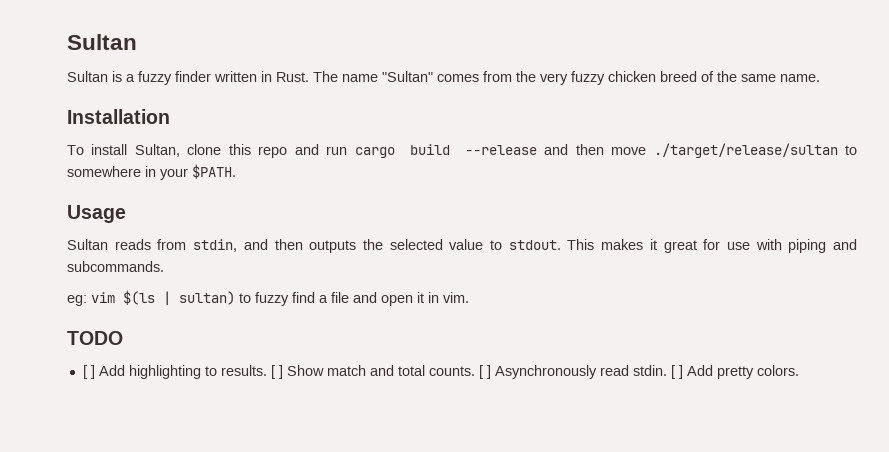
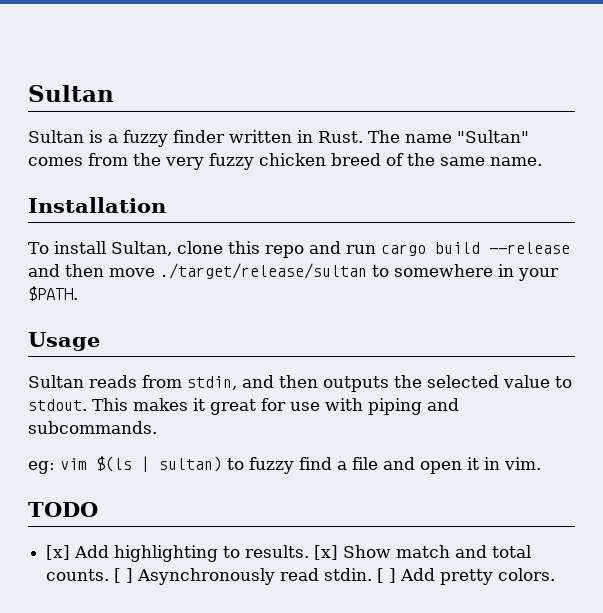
- [ ] Add highlighting to results.
+ [x] Add highlighting to results.
- [ ] Show match and total counts.
+ [x] Show match and total counts.

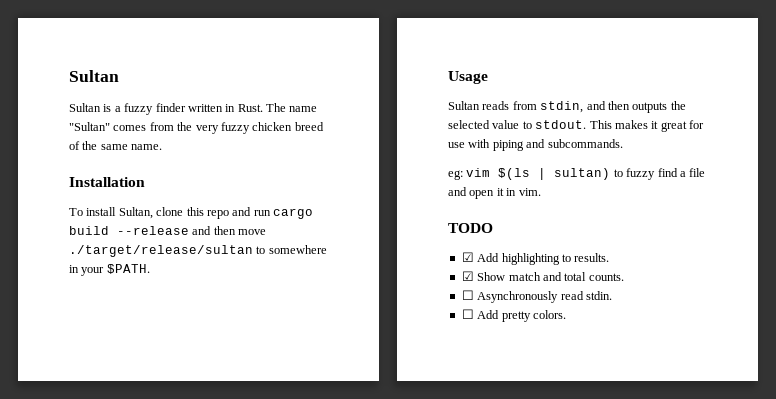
- [x] Add highlighting to results. [x] Show match and total counts. [ ] Asynchronously read stdin. [ ] Add pretty colors.
+ ☑ Add highlighting to results.
+ ☑ Show match and total counts.
+ ☐ Asynchronously read stdin.
+ ☐ Add pretty colors.

